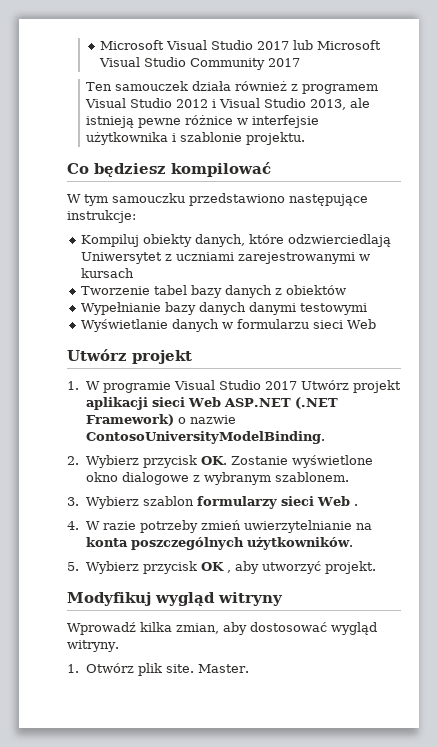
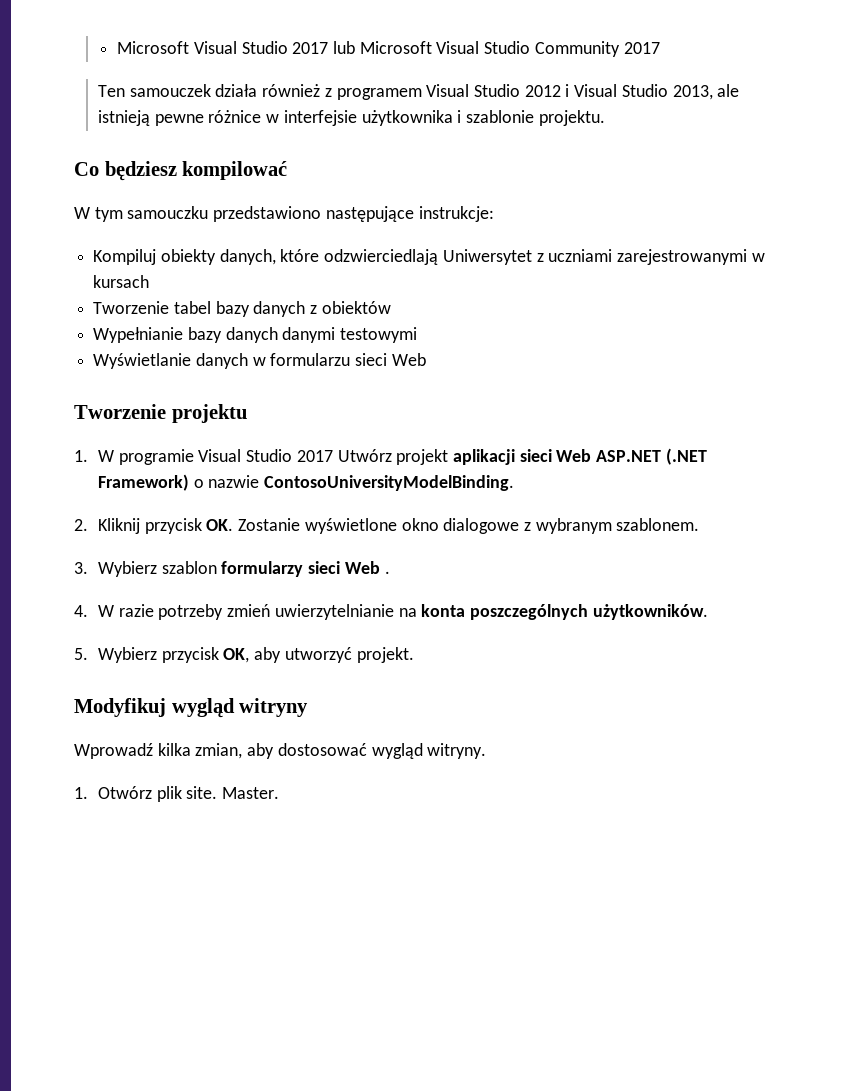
  Wyświetlanie danych w formularzu sieci Web
- Utwórz projekt
+ Tworzenie projektu
- 2. Wybierz przycisk OK. Zostanie wyświetlone okno dialogowe z wybranym szablonem.
+ 2. Kliknij przycisk OK. Zostanie wyświetlone okno dialogowe z wybranym szablonem.
- 5. Wybierz przycisk OK , aby utworzyć projekt.
+ 5. Wybierz przycisk OK, aby utworzyć projekt.

